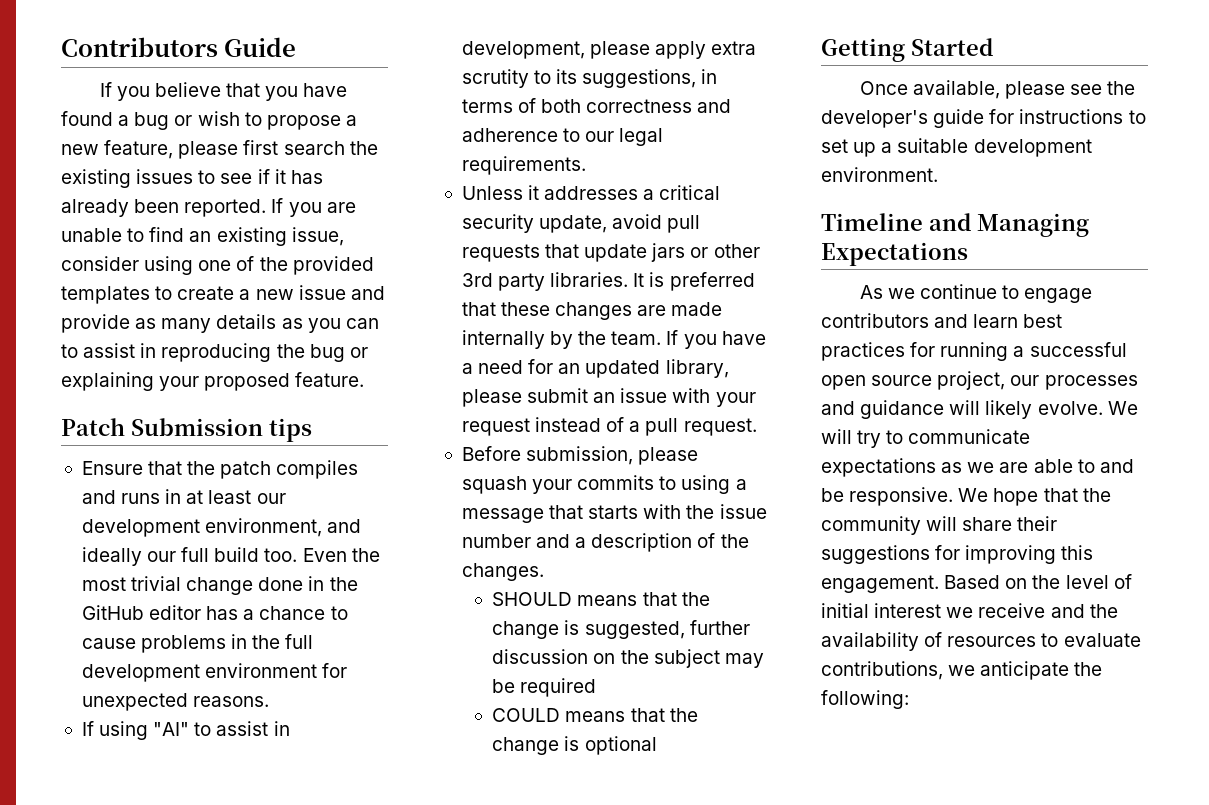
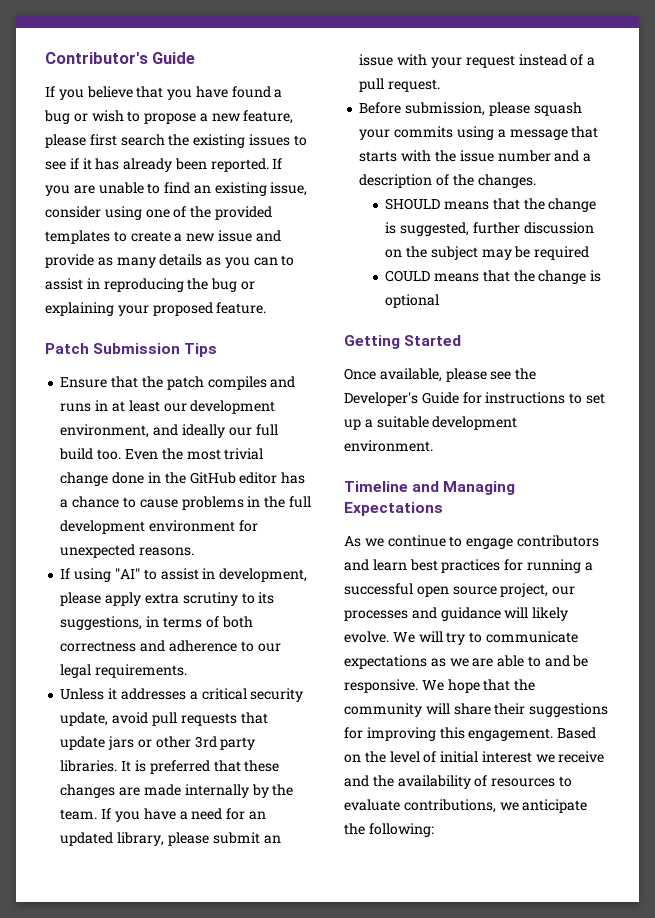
- Contributors Guide
+ Contributor's Guide
- Patch Submission tips
+ Patch Submission Tips
- If using "AI" to assist in development, please apply extra scrutity to its suggestions, in terms of both correctness and adherence to our legal requirements.
+ If using "AI" to assist in development, please apply extra scrutiny to its suggestions, in terms of both correctness and adherence to our legal requirements.
- Before submission, please squash your commits to using a message that starts with the issue number and a description of the changes.
+ Before submission, please squash your commits using a message that starts with the issue number and a description of the changes.
- Once available, please see the developer's guide for instructions to set up a suitable development environment.
+ Once available, please see the Developer's Guide for instructions to set up a suitable development environment.

